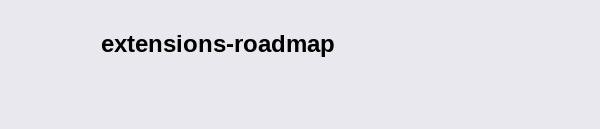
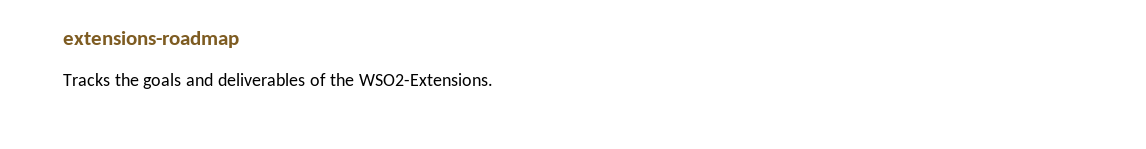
+ Tracks the goals and deliverables of the WSO2-Extensions.

